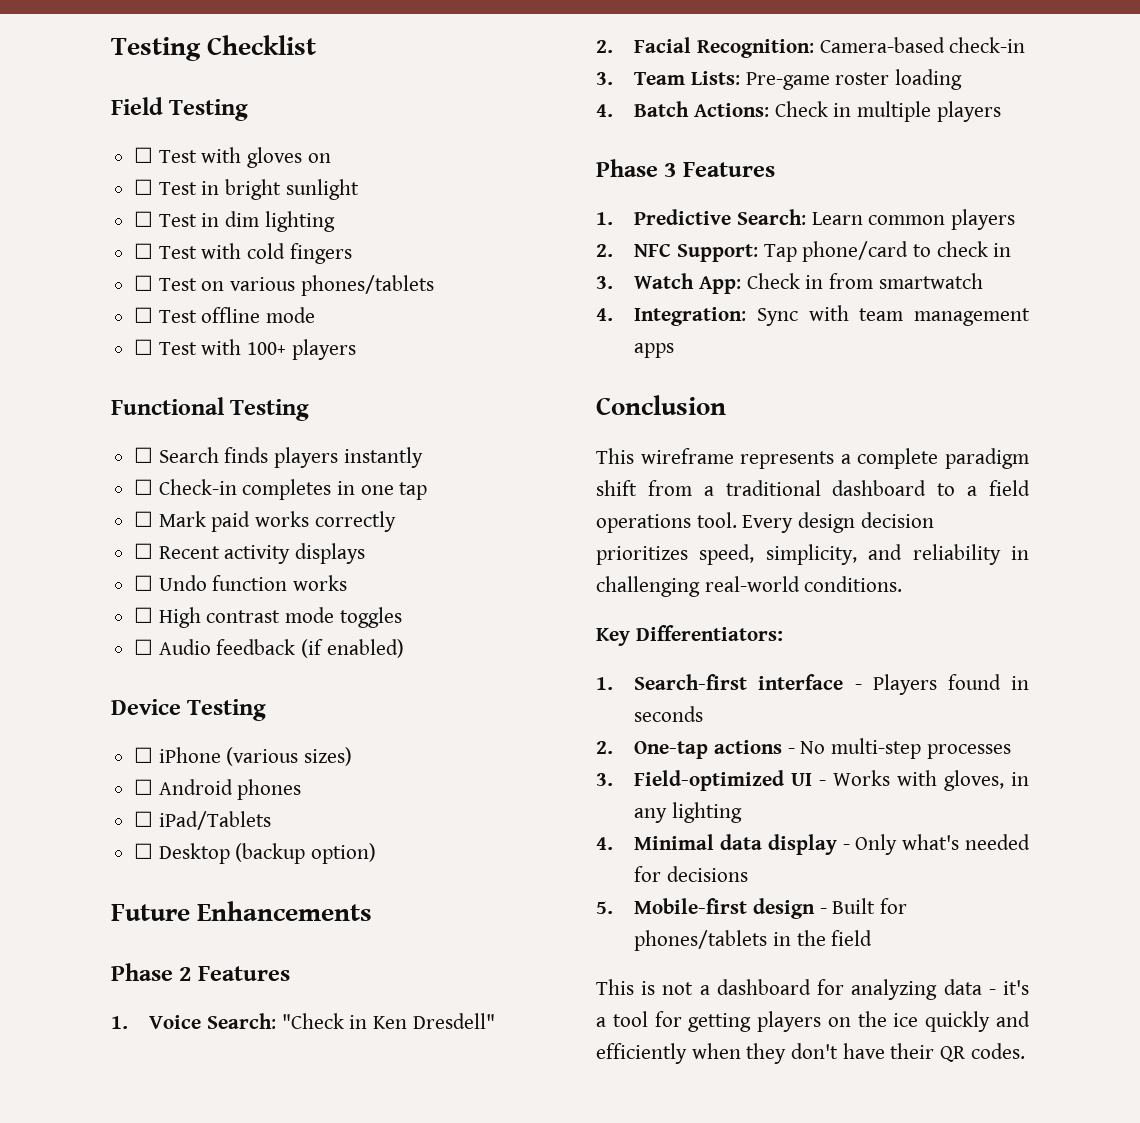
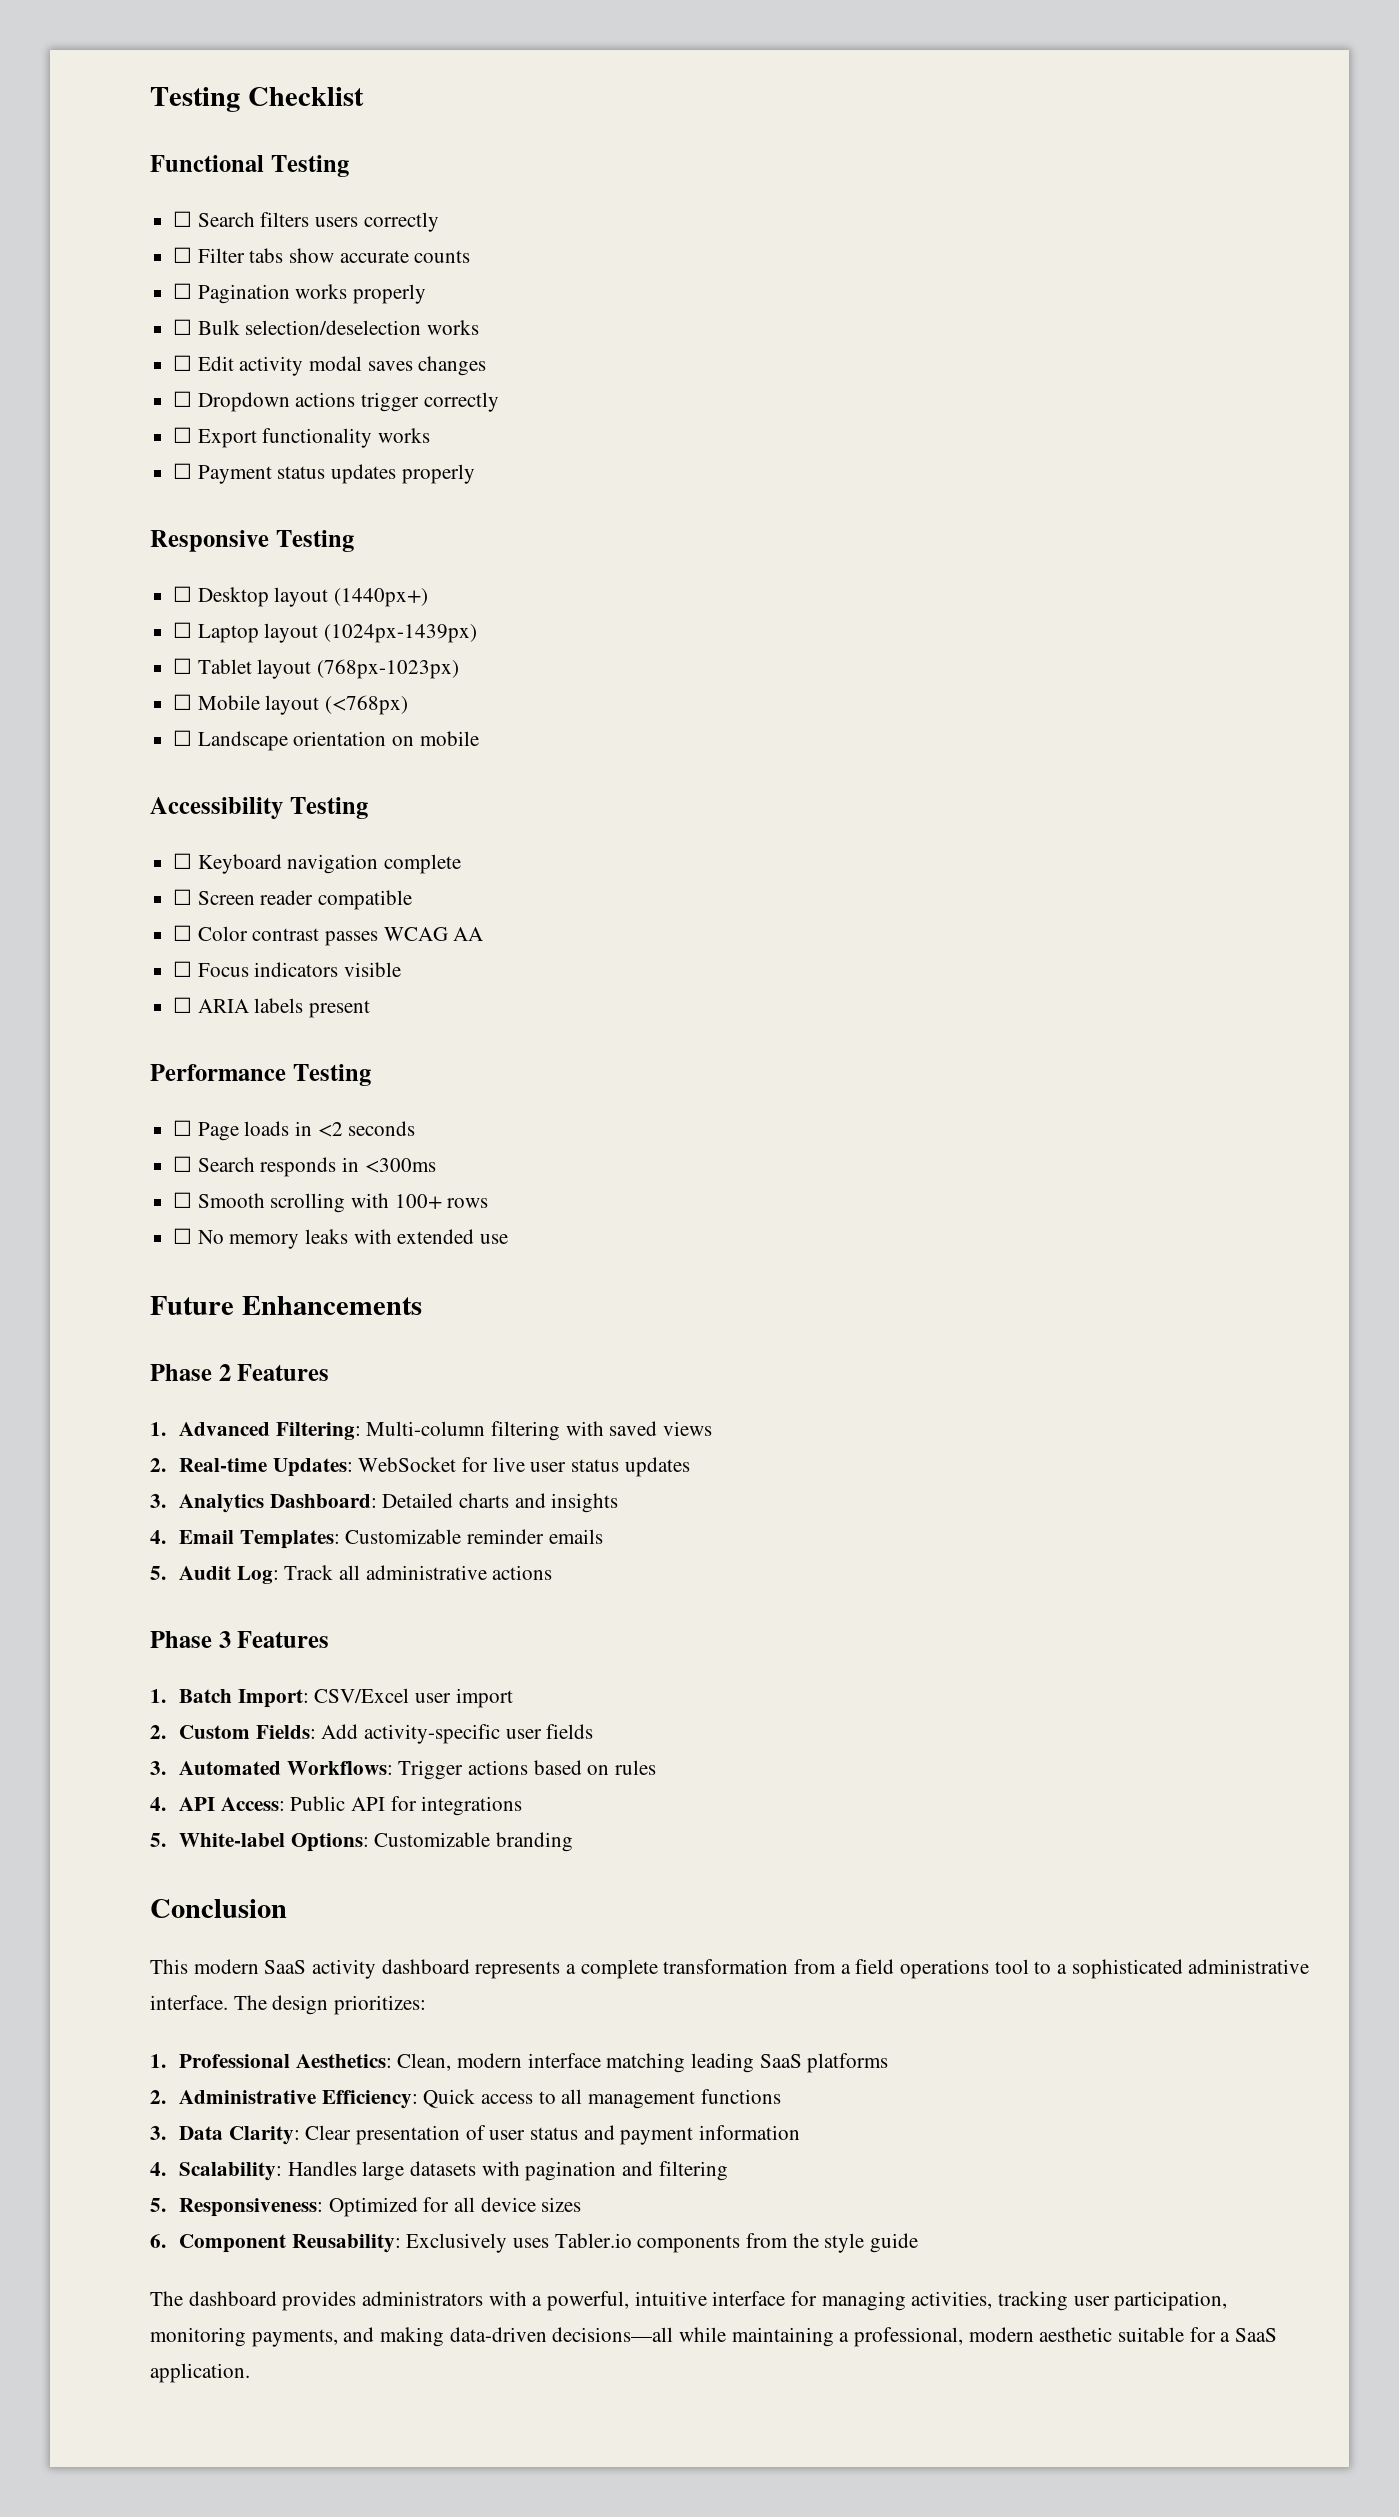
- Field Testing
- ☐ Test with gloves on
- ☐ Test in bright sunlight
- ☐ Test in dim lighting
- ☐ Test with cold fingers
- ☐ Test on various phones/tablets
- ☐ Test offline mode
- ☐ Test with 100+ players
  Functional Testing
- ☐ Search finds players instantly
- ☐ Check-in completes in one tap
- ☐ Mark paid works correctly
- ☐ Recent activity displays
- ☐ Undo function works
- ☐ High contrast mode toggles
- ☐ Audio feedback (if enabled)
- Device Testing
- ☐ iPhone (various sizes)
- ☐ Android phones
- ☐ iPad/Tablets
- ☐ Desktop (backup option)
+ ☐ Search filters users correctly
+ ☐ Filter tabs show accurate counts
+ ☐ Pagination works properly
+ ☐ Bulk selection/deselection works
+ ☐ Edit activity modal saves changes
+ ☐ Dropdown actions trigger correctly
+ ☐ Export functionality works
+ ☐ Payment status updates properly
+ Responsive Testing
+ ☐ Desktop layout (1440px+)
+ ☐ Laptop layout (1024px-1439px)
+ ☐ Tablet layout (768px-1023px)
+ ☐ Mobile layout (<768px)
+ ☐ Landscape orientation on mobile
+ Accessibility Testing
+ ☐ Keyboard navigation complete
+ ☐ Screen reader compatible
+ ☐ Color contrast passes WCAG AA
+ ☐ Focus indicators visible
+ ☐ ARIA labels present
+ Performance Testing
+ ☐ Page loads in <2 seconds
+ ☐ Search responds in <300ms
+ ☐ Smooth scrolling with 100+ rows
+ ☐ No memory leaks with extended use
- 1. Voice Search: "Check in Ken Dresdell"
- 2. Facial Recognition: Camera-based check-in
- 3. Team Lists: Pre-game roster loading
- 4. Batch Actions: Check in multiple players
+ 1. Advanced Filtering: Multi-column filtering with saved views
+ 2. Real-time Updates: WebSocket for live user status updates
+ 3. Analytics Dashboard: Detailed charts and insights
+ 4. Email Templates: Customizable reminder emails
+ 5. Audit Log: Track all administrative actions
  Phase 3 Features
- 1. Predictive Search: Learn common players
- 2. NFC Support: Tap phone/card to check in
- 3. Watch App: Check in from smartwatch
- 4. Integration: Sync with team management apps
+ 1. Batch Import: CSV/Excel user import
+ 2. Custom Fields: Add activity-specific user fields
+ 3. Automated Workflows: Trigger actions based on rules
+ 4. API Access: Public API for integrations
+ 5. White-label Options: Customizable branding
  Conclusion
- This wireframe represents a complete paradigm shift from a traditional dashboard to a field operations tool. Every design decision prioritizes speed, simplicity, and reliability in challenging real-world conditions.
- Key Differentiators:
- 1. Search-first interface - Players found in seconds
- 2. One-tap actions - No multi-step processes
- 3. Field-optimized UI - Works with gloves, in any lighting
- 4. Minimal data display - Only what's needed for decisions
- 5. Mobile-first design - Built for phones/tablets in the field
- This is not a dashboard for analyzing data - it's a tool for getting players on the ice quickly and efficiently when they don't have their QR codes.
+ This modern SaaS activity dashboard represents a complete transformation from a field operations tool to a sophisticated administrative interface. The design prioritizes:
+ 1. Professional Aesthetics: Clean, modern interface matching leading SaaS platforms
+ 2. Administrative Efficiency: Quick access to all management functions
+ 3. Data Clarity: Clear presentation of user status and payment information
+ 4. Scalability: Handles large datasets with pagination and filtering
+ 5. Responsiveness: Optimized for all device sizes
+ 6. Component Reusability: Exclusively uses Tabler.io components from the style guide
+ The dashboard provides administrators with a powerful, intuitive interface for managing activities, tracking user participation, monitoring payments, and making data-driven decisions—all while maintaining a professional, modern aesthetic suitable for a SaaS application.

